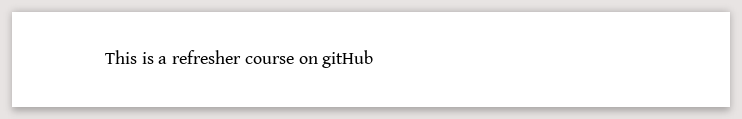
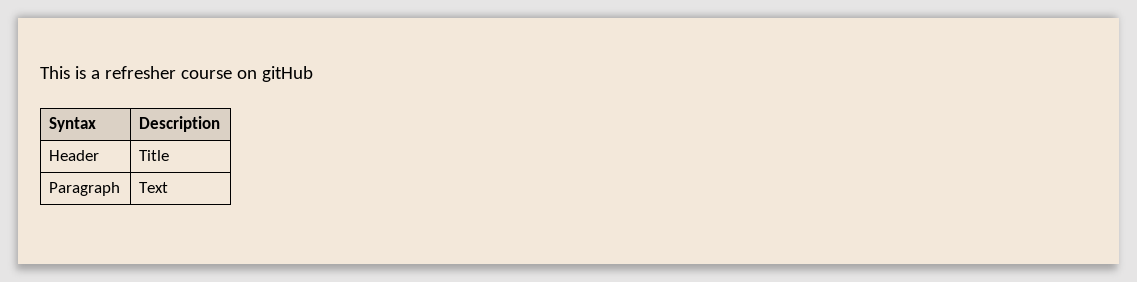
+ Syntax | Description
+ Header | Title
+ Paragraph | Text

